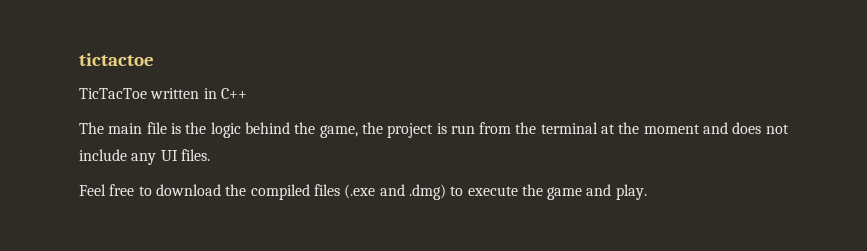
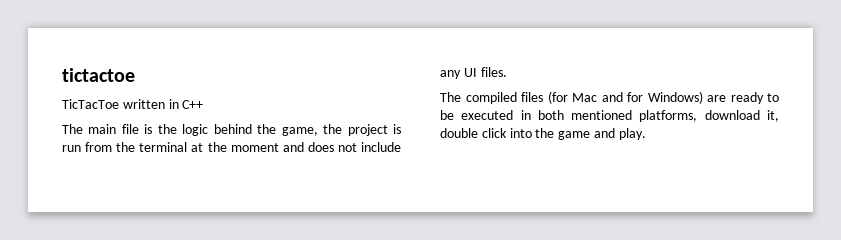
- Feel free to download the compiled files (.exe and .dmg) to execute the game and play.
+ The compiled files (for Mac and for Windows) are ready to be executed in both mentioned platforms, download it, double click into the game and play.

